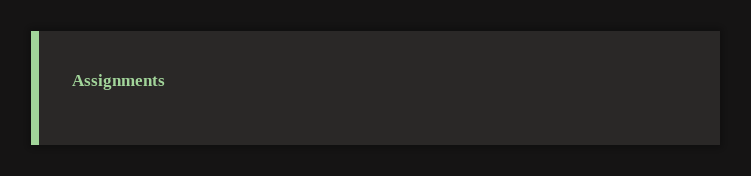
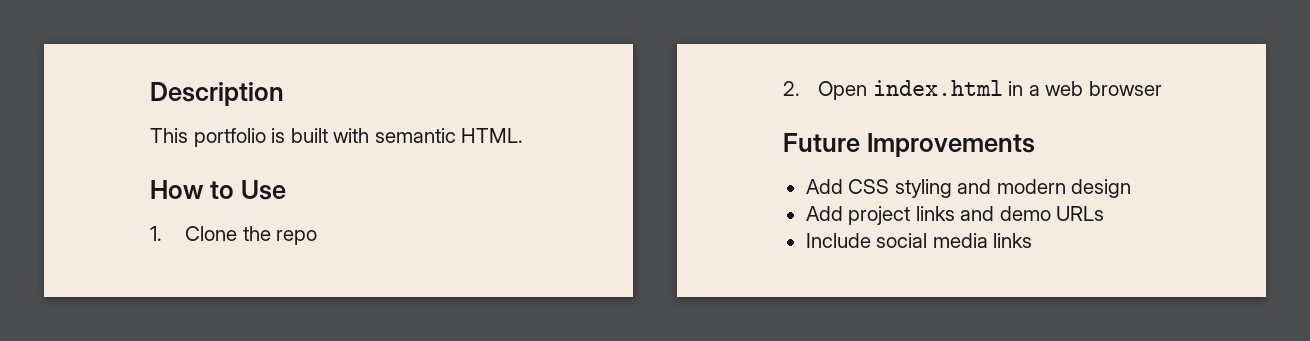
- Assignments
+ Description
+ This portfolio is built with semantic HTML.
+ How to Use
+ 1. Clone the repo
+ 2. Open index.html in a web browser
+ Future Improvements
+ Add CSS styling and modern design
+ Add project links and demo URLs
+ Include social media links

